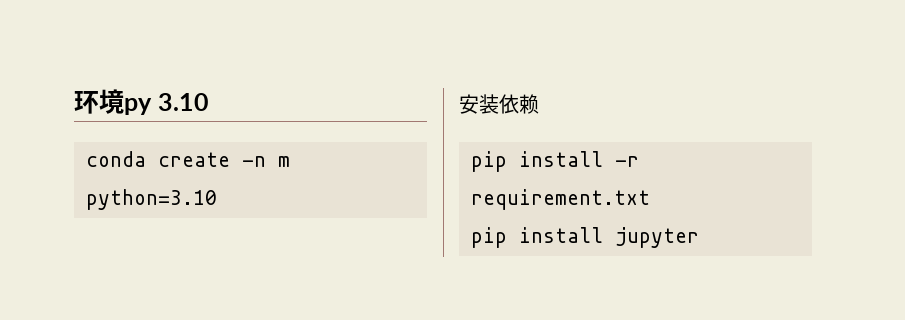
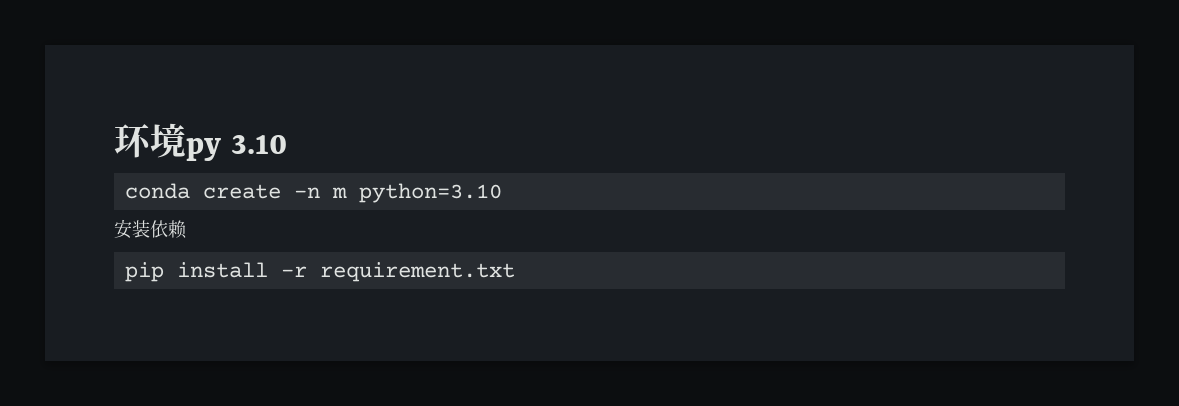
- pip install jupyter

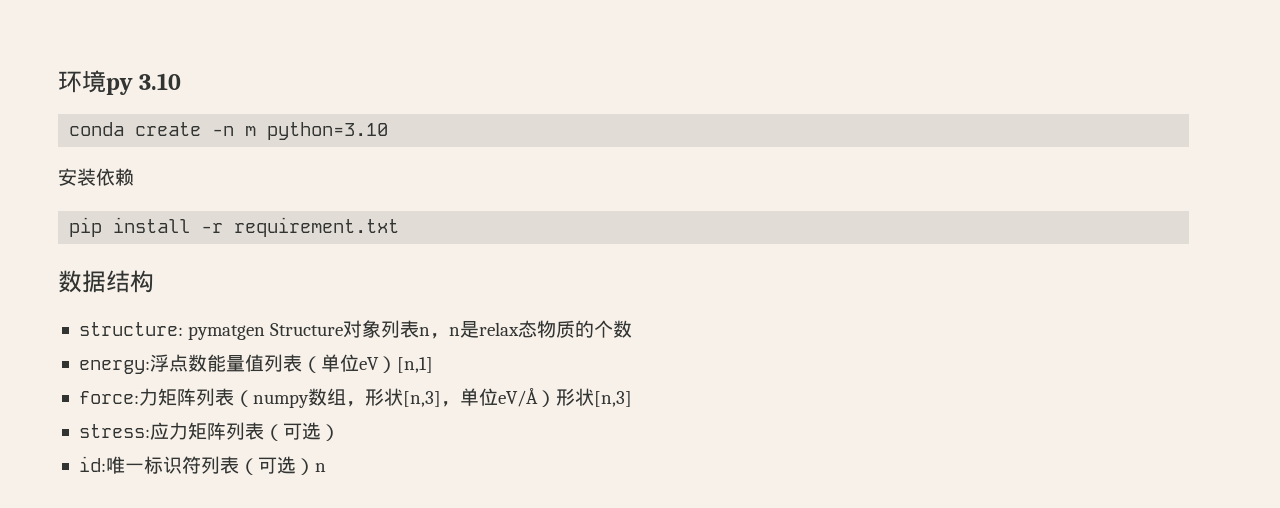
+ 数据结构
+ structure: pymatgen Structure对象列表n，n是relax态物质的个数
+ energy:浮点数能量值列表（单位eV）[n,1]
+ force:力矩阵列表（numpy数组，形状[n,3]，单位eV/Å）形状[n,3]
+ stress:应力矩阵列表（可选）
+ id:唯一标识符列表（可选）n

